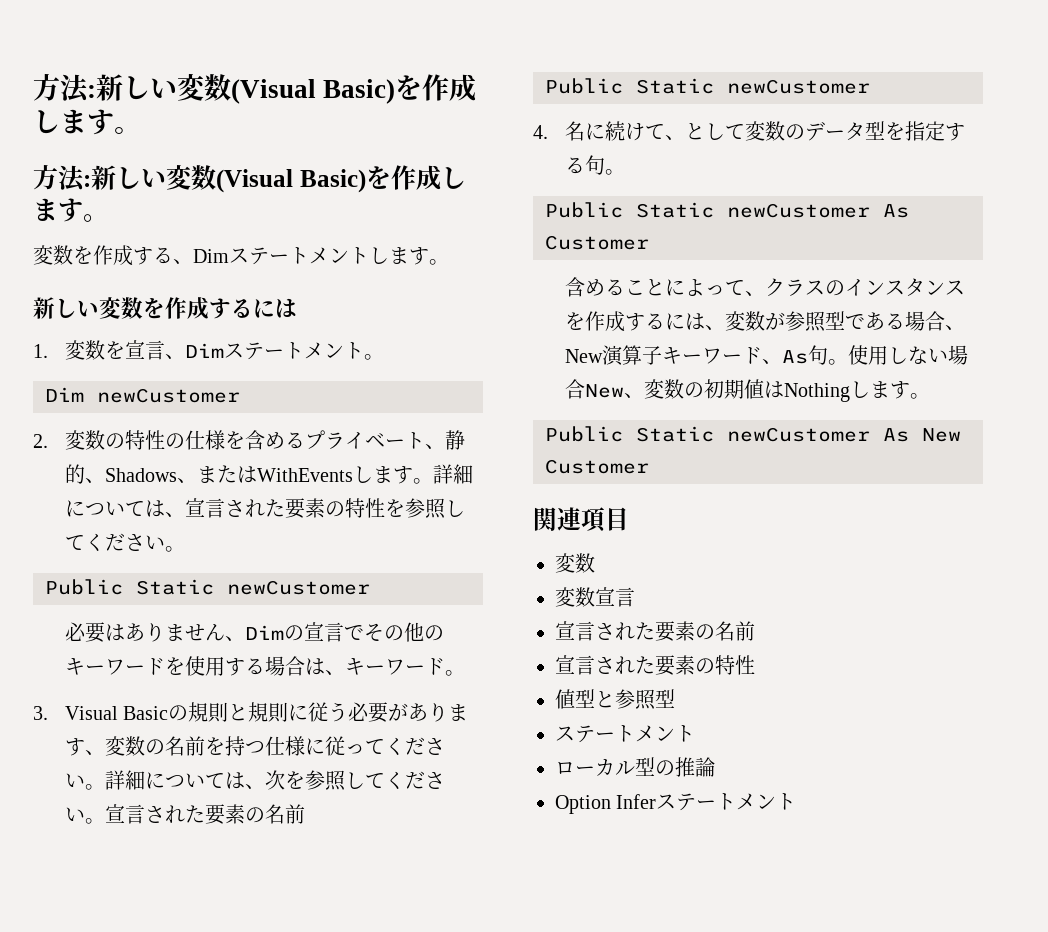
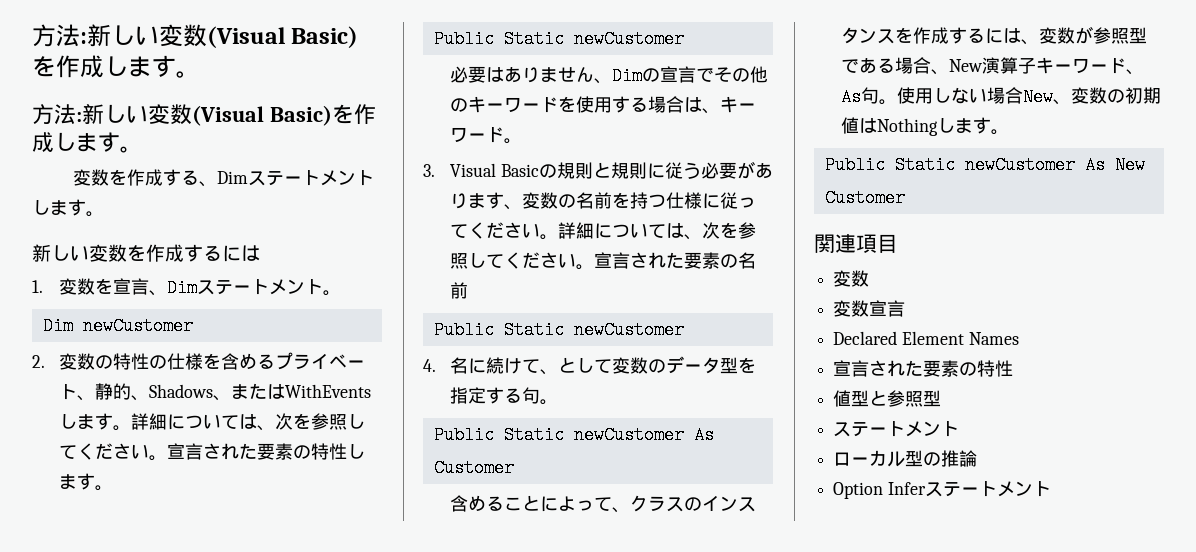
- 詳細については、宣言された要素の特性を参照してください。
+ 詳細については、次を参照してください。宣言された要素の特性します。
  変数宣言
- 宣言された要素の名前
+ Declared Element Names

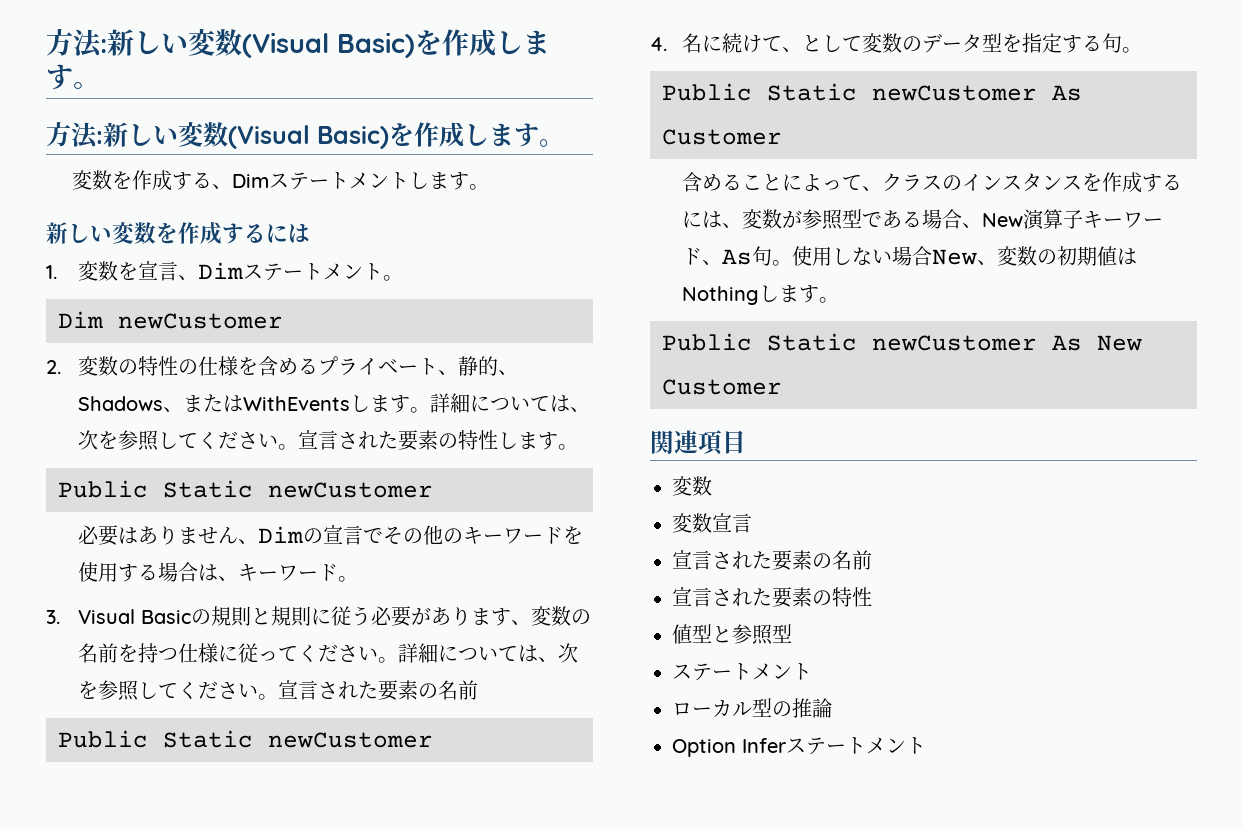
  変数宣言
- Declared Element Names
+ 宣言された要素の名前

